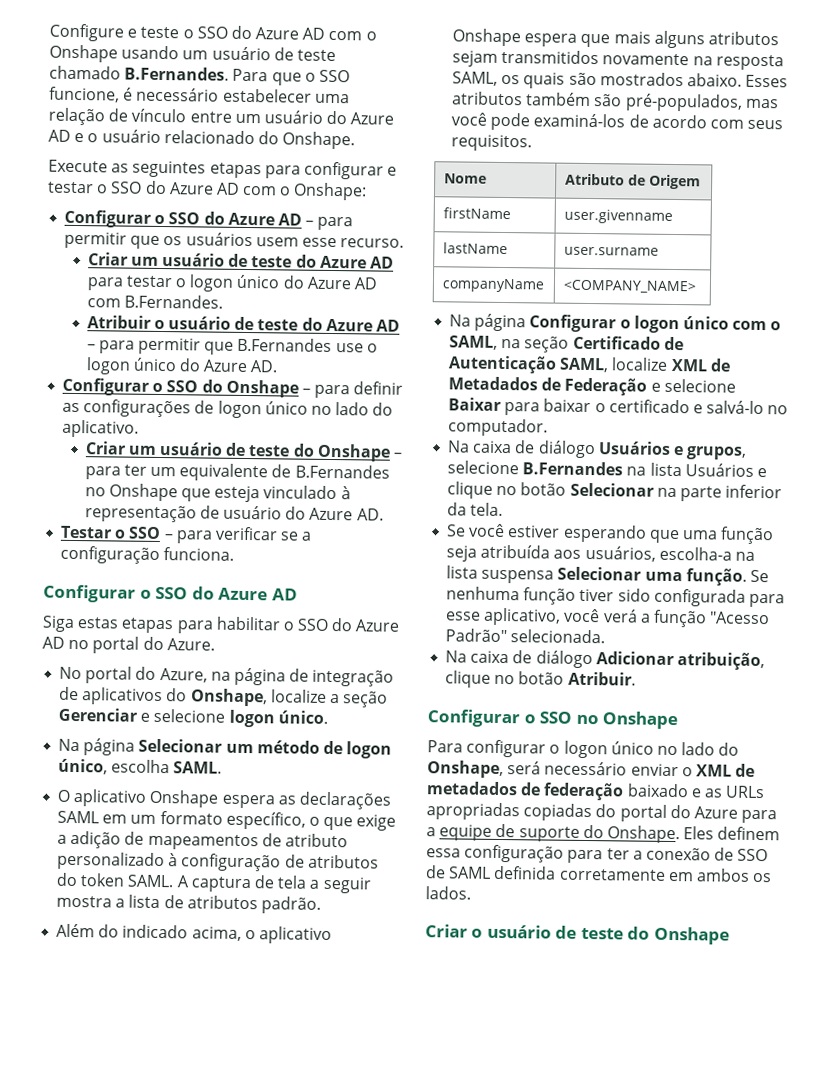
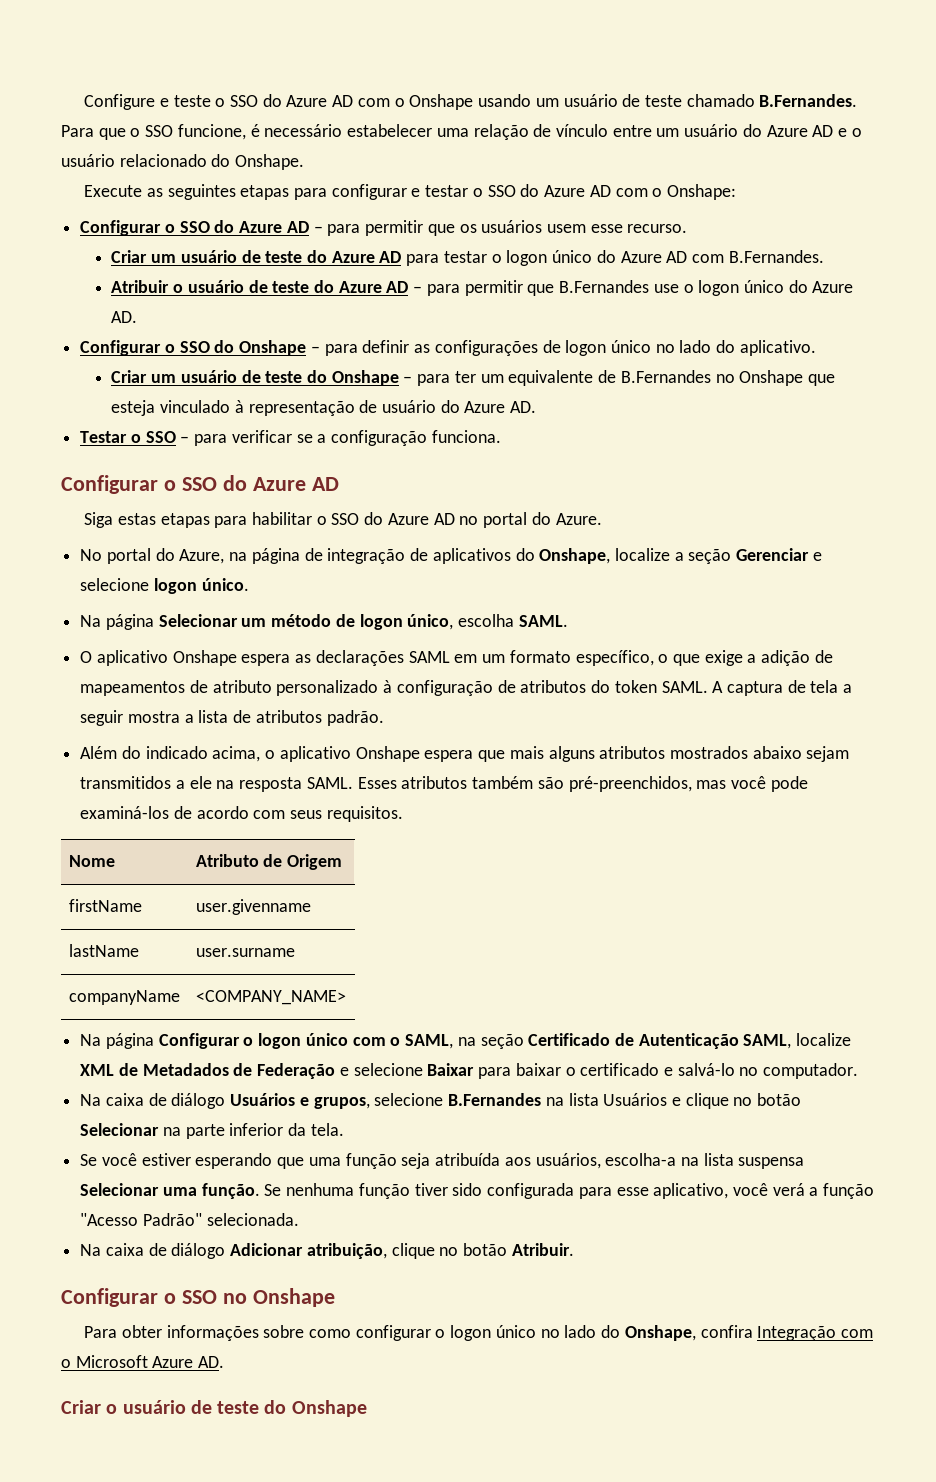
- Além do indicado acima, o aplicativo Onshape espera que mais alguns atributos sejam transmitidos novamente na resposta SAML, os quais são mostrados abaixo.
+ Além do indicado acima, o aplicativo Onshape espera que mais alguns atributos mostrados abaixo sejam transmitidos a ele na resposta SAML.
- Esses atributos também são pré-populados, mas você pode examiná-los de acordo com seus requisitos.
+ Esses atributos também são pré-preenchidos, mas você pode examiná-los de acordo com seus requisitos.
- Para configurar o logon único no lado do Onshape, será necessário enviar o XML de metadados de federação baixado e as URLs apropriadas copiadas do portal do Azure para a equipe de suporte do Onshape. Eles definem essa configuração para ter a conexão de SSO de SAML definida corretamente em ambos os lados.
+ Para obter informações sobre como configurar o logon único no lado do Onshape, confira Integração com o Microsoft Azure AD.

